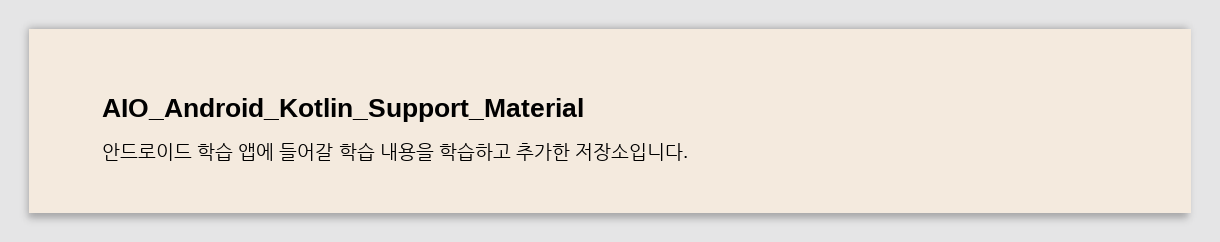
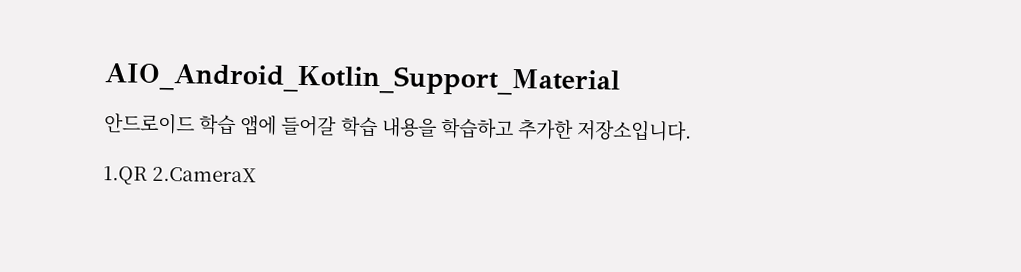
+ 1.QR 2.CameraX

